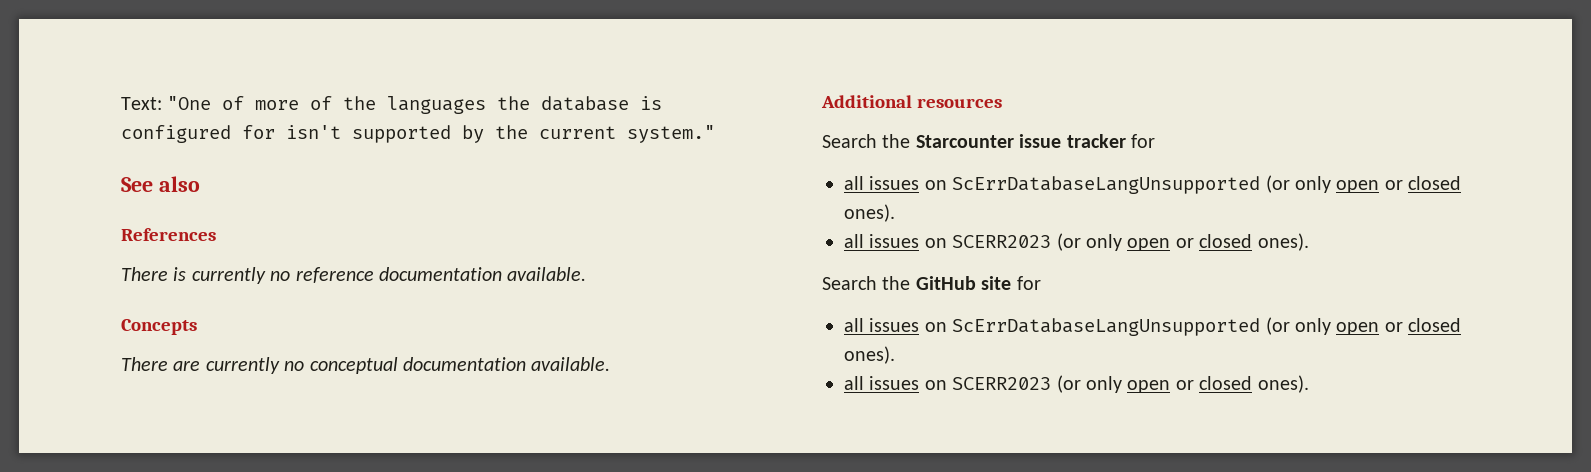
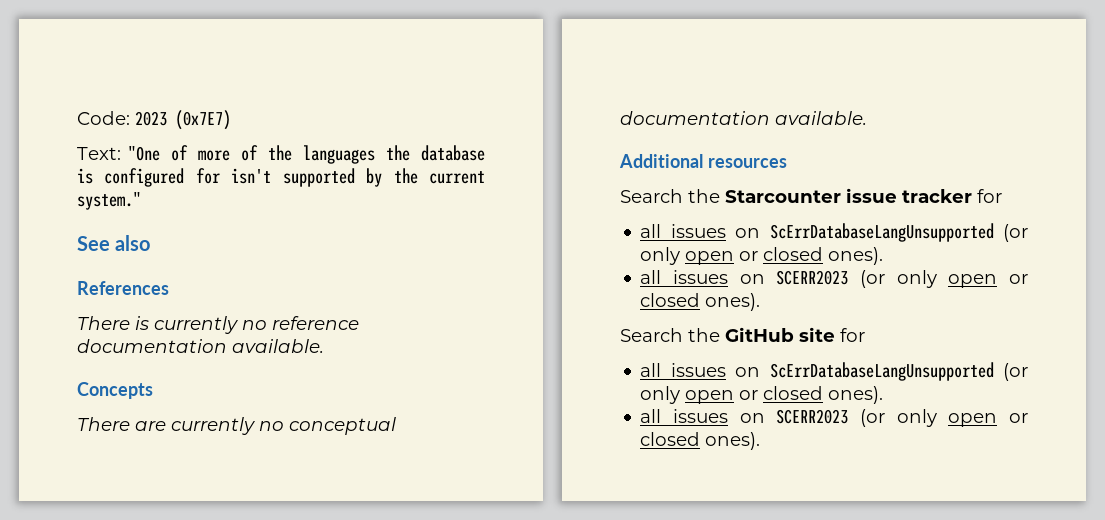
+ Code: 2023 (0x7E7)

